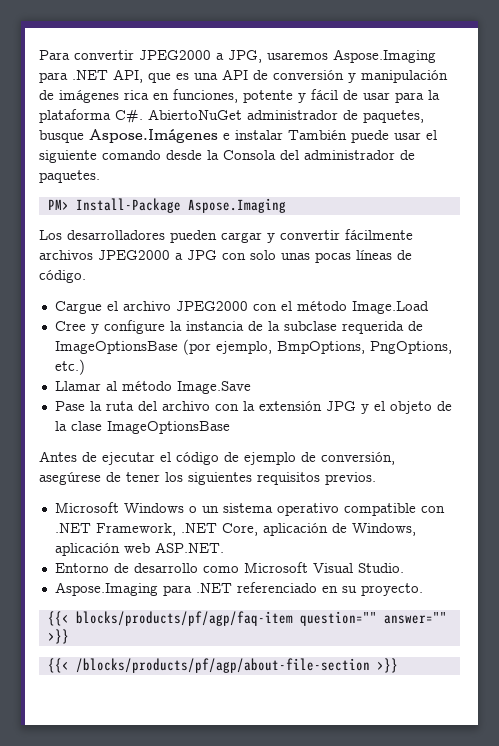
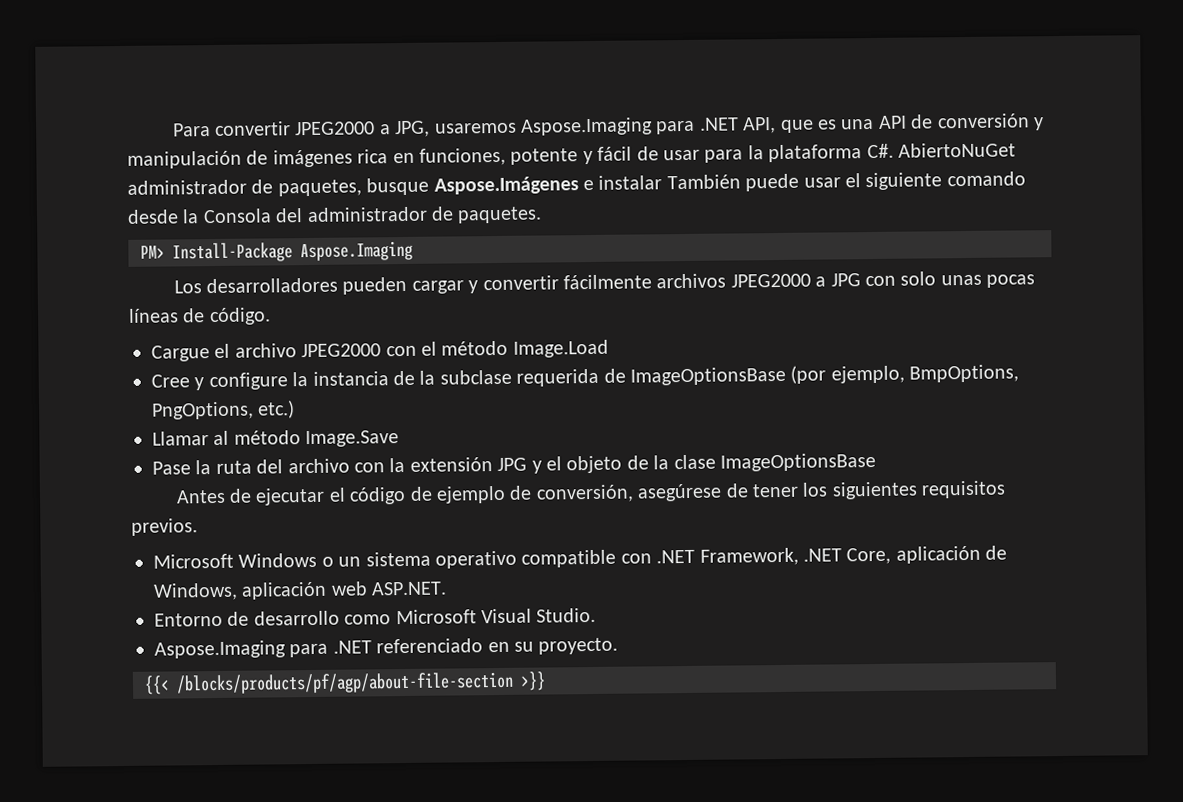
- {{< blocks/products/pf/agp/faq-item question="" answer="" >}}

